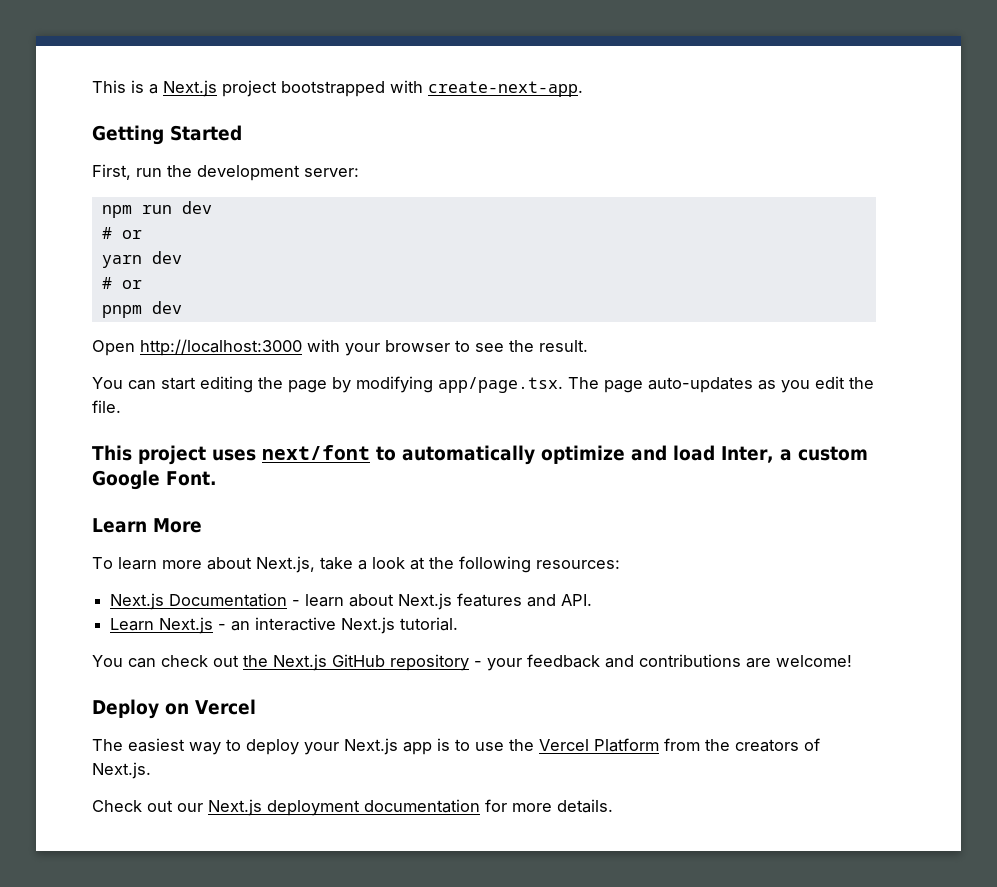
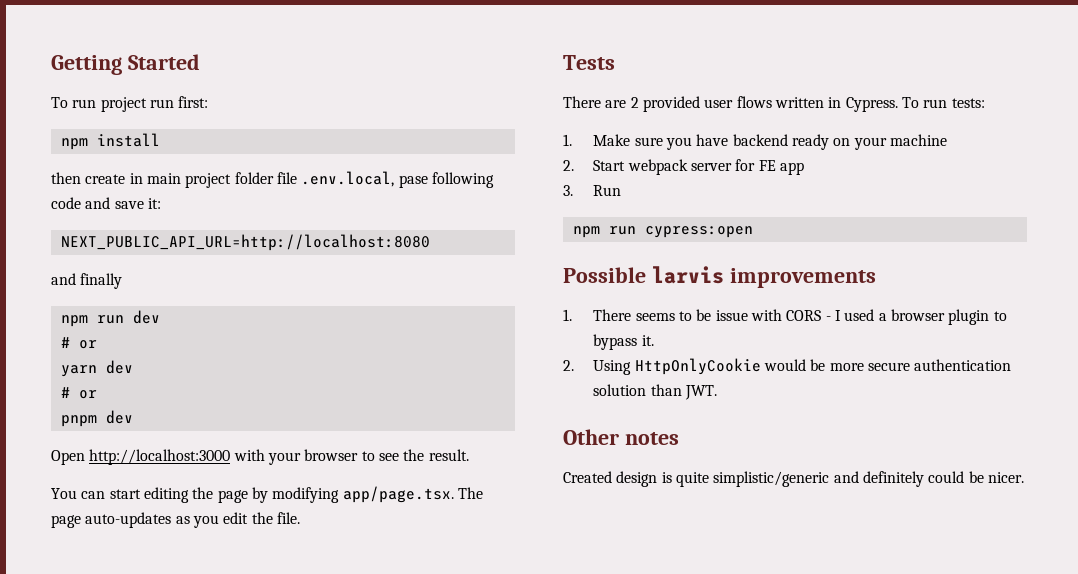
- This is a Next.js project bootstrapped with create-next-app.
  Getting Started
- First, run the development server:
+ To run project run first:
+ npm install
+ then create in main project folder file .env.local, pase following code and save it:
+ NEXT_PUBLIC_API_URL=http://localhost:8080
+ and finally
- This project uses next/font to automatically optimize and load Inter, a custom Google Font.
- Learn More
- To learn more about Next.js, take a look at the following resources:
- Next.js Documentation - learn about Next.js features and API.
- Learn Next.js - an interactive Next.js tutorial.
- You can check out the Next.js GitHub repository - your feedback and contributions are welcome!
- Deploy on Vercel
- The easiest way to deploy your Next.js app is to use the Vercel Platform from the creators of Next.js.
- Check out our Next.js deployment documentation for more details.
+ Tests
+ There are 2 provided user flows written in Cypress. To run tests:
+ 1. Make sure you have backend ready on your machine
+ 2. Start webpack server for FE app
+ 3. Run
+ npm run cypress:open
+ Possible larvis improvements
+ 1. There seems to be issue with CORS - I used a browser plugin to bypass it.
+ 2. Using HttpOnlyCookie would be more secure authentication solution than JWT.
+ Other notes
+ Created design is quite simplistic/generic and definitely could be nicer.

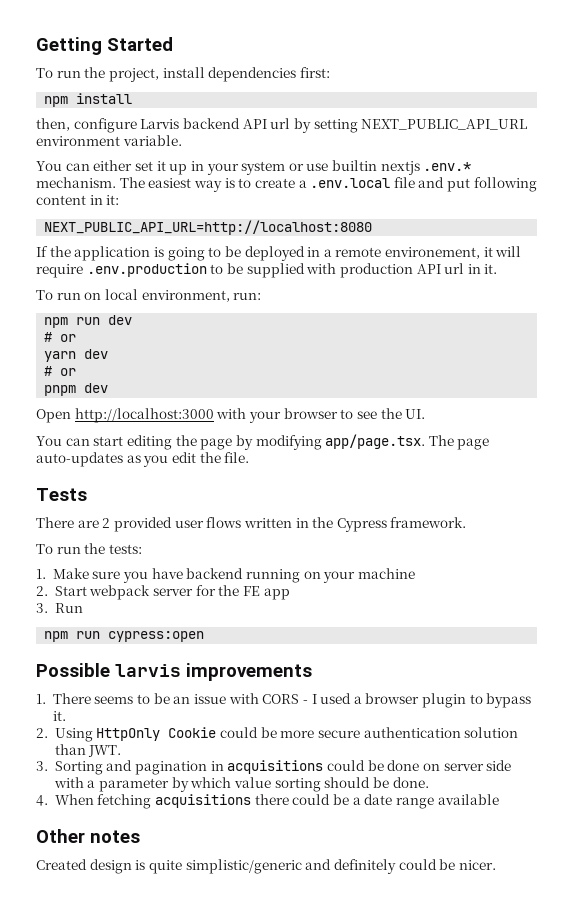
- To run project run first:
+ To run the project, install dependencies first:
- then create in main project folder file .env.local, pase following code and save it:
+ then, configure Larvis backend API url by setting NEXT_PUBLIC_API_URL environment variable.
+ You can either set it up in your system or use builtin nextjs .env.* mechanism. The easiest way is to create a .env.local file and put following content in it:
  NEXT_PUBLIC_API_URL=http://localhost:8080
- and finally
+ If the application is going to be deployed in a remote environement, it will require .env.production to be supplied with production API url in it.
+ To run on local environment, run:
- Open http://localhost:3000 with your browser to see the result.
+ Open http://localhost:3000 with your browser to see the UI.
- There are 2 provided user flows written in Cypress. To run tests:
+ There are 2 provided user flows written in the Cypress framework.
+ To run the tests:
- 1. Make sure you have backend ready on your machine
+ 1. Make sure you have backend running on your machine
- 2. Start webpack server for FE app
+ 2. Start webpack server for the FE app
- 1. There seems to be issue with CORS - I used a browser plugin to bypass it.
+ 1. There seems to be an issue with CORS - I used a browser plugin to bypass it.
- 2. Using HttpOnlyCookie would be more secure authentication solution than JWT.
+ 2. Using HttpOnly Cookie could be more secure authentication solution than JWT.
+ 3. Sorting and pagination in acquisitions could be done on server side with a parameter by which value sorting should be done.
+ 4. When fetching acquisitions there could be a date range available

